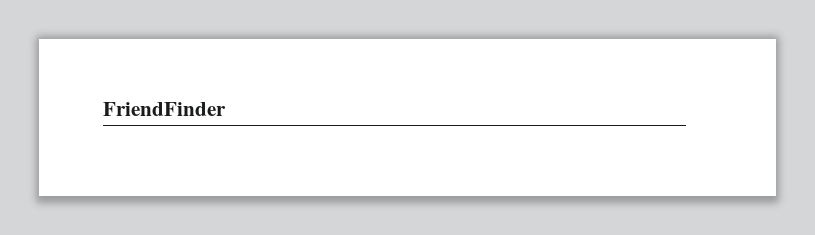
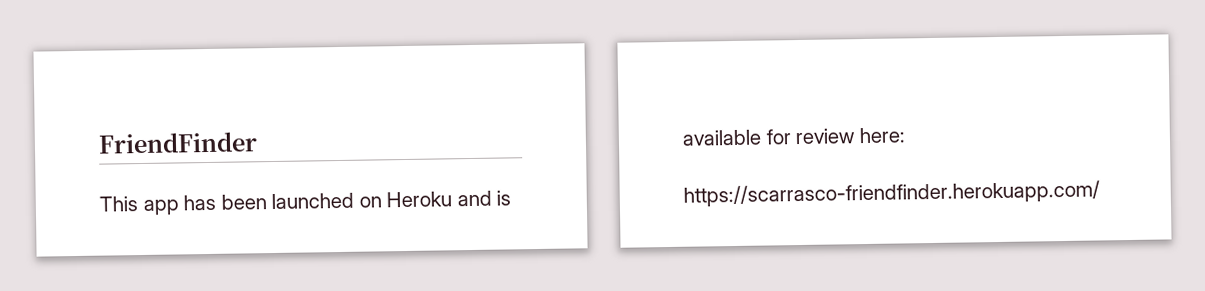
+ This app has been launched on Heroku and is available for review here:
+ https://scarrasco-friendfinder.herokuapp.com/

